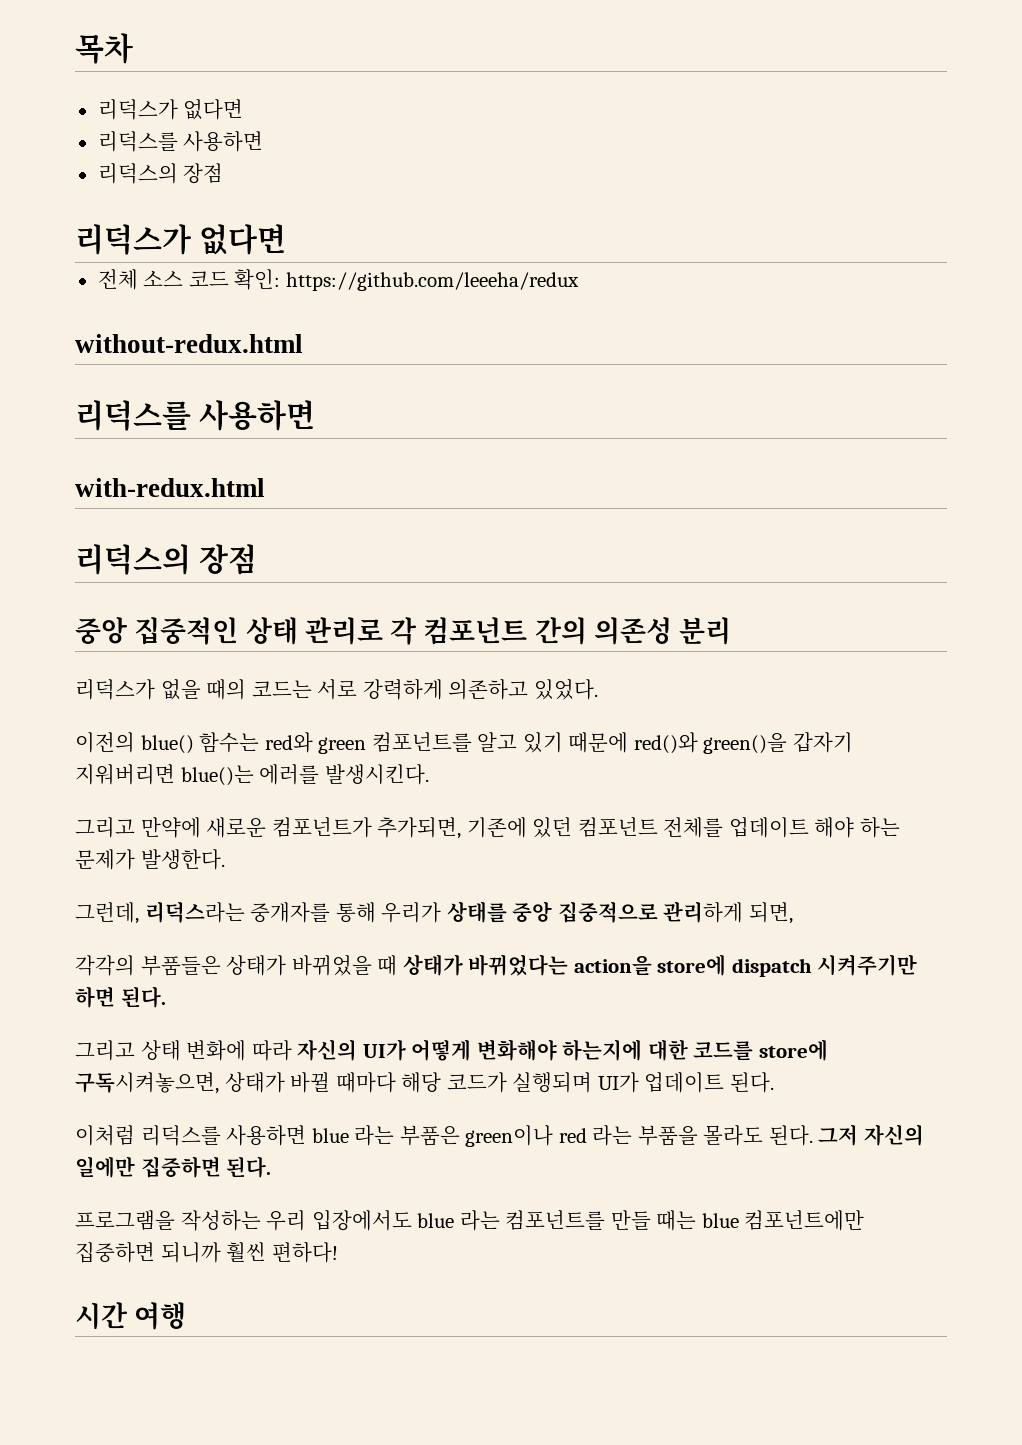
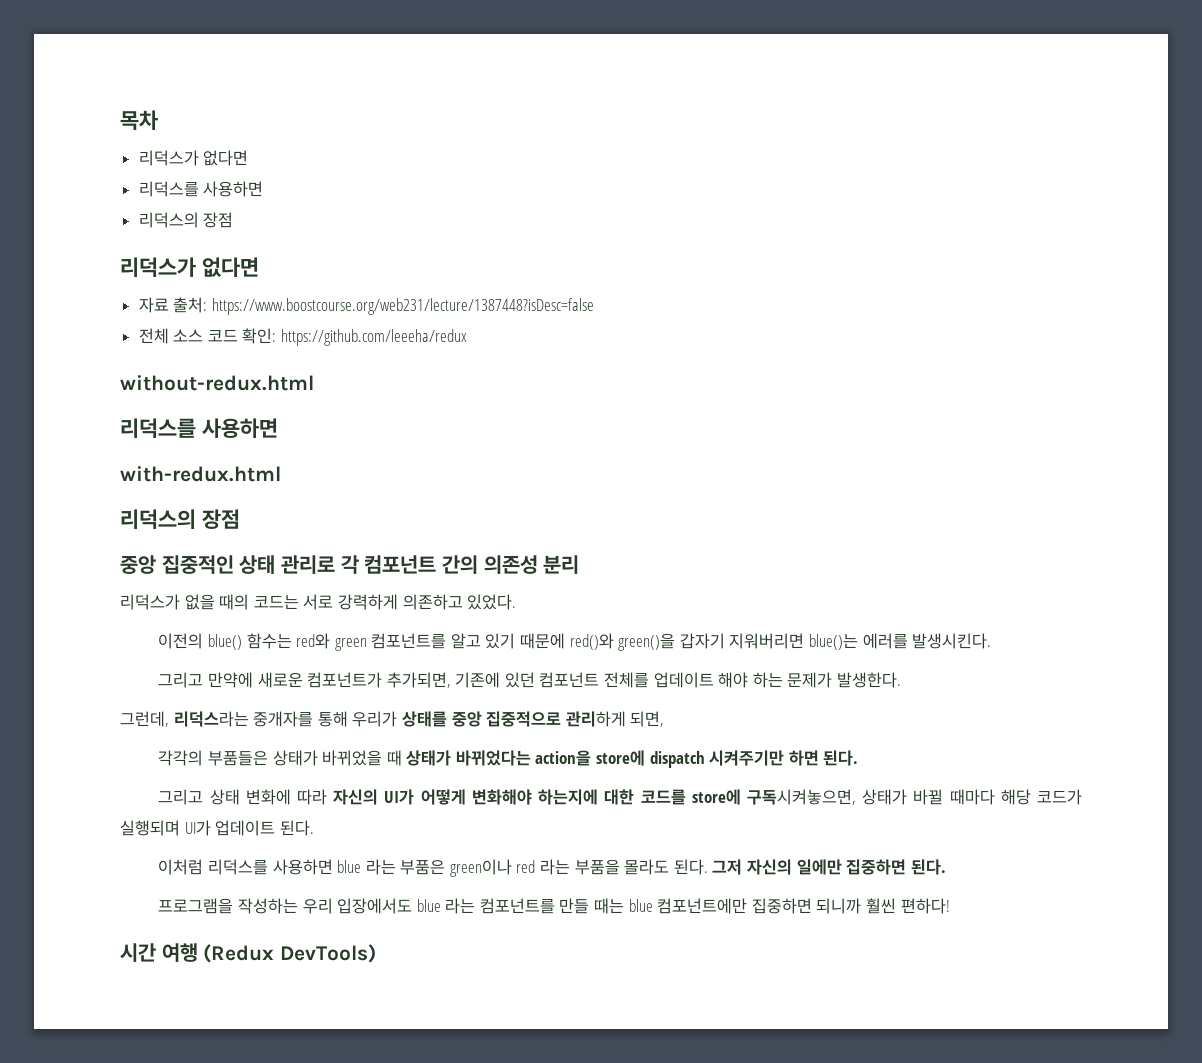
+ 자료 출처: https://www.boostcourse.org/web231/lecture/1387448?isDesc=false
- 시간 여행
+ 시간 여행 (Redux DevTools)

